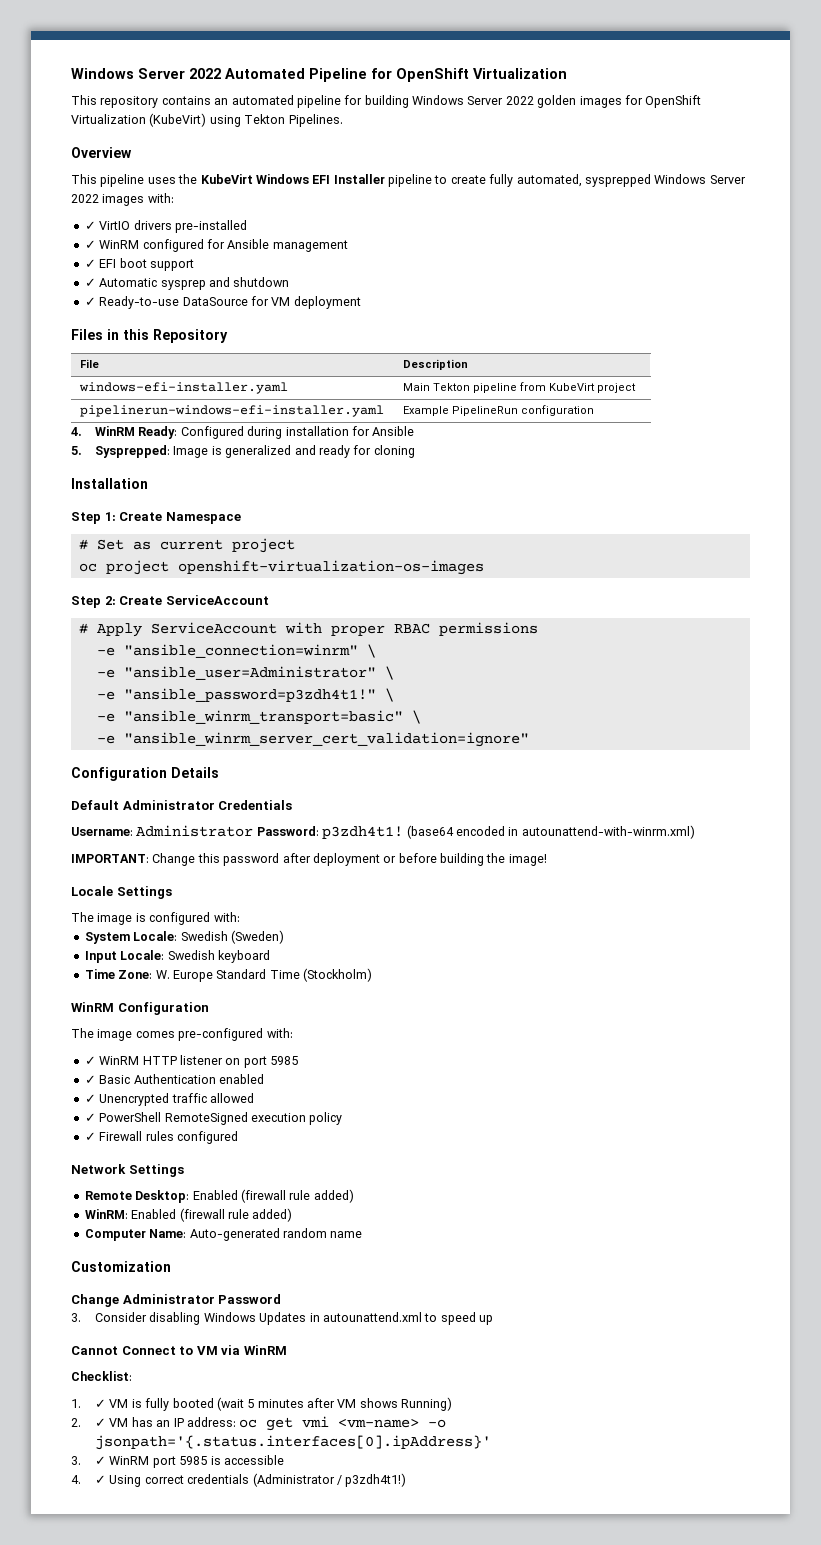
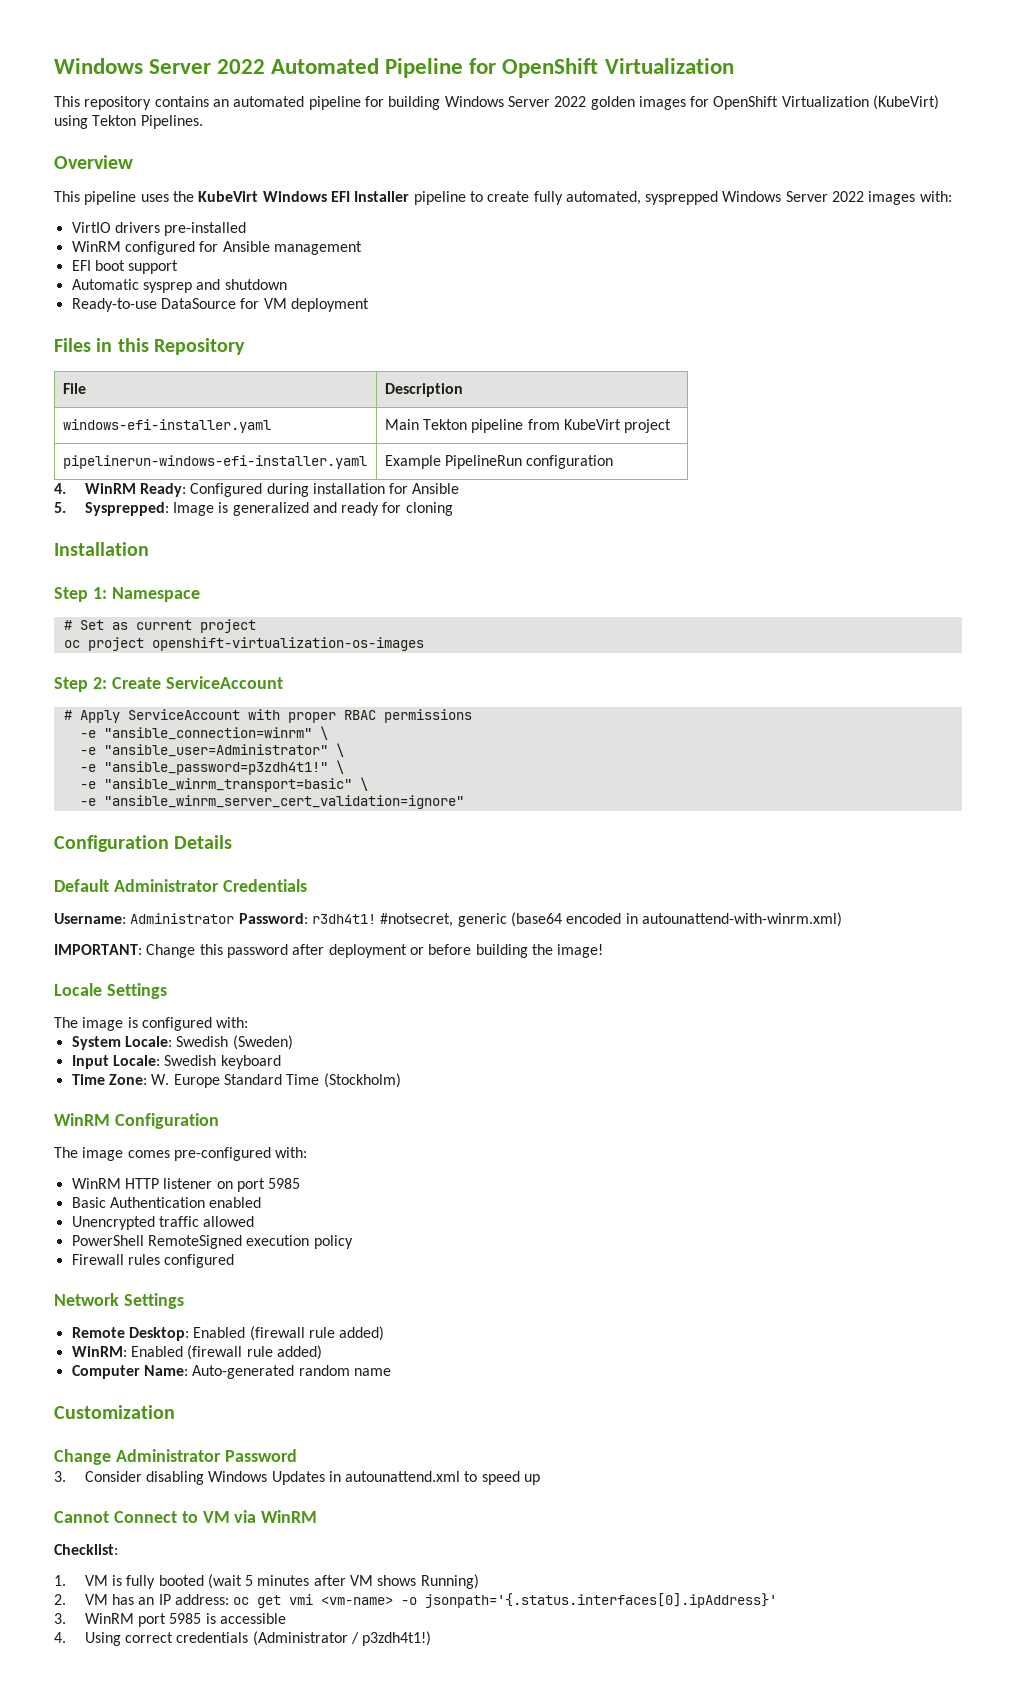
- ✓ VirtIO drivers pre-installed
+ VirtIO drivers pre-installed
- ✓ WinRM configured for Ansible management
+ WinRM configured for Ansible management
- ✓ EFI boot support
+ EFI boot support
- ✓ Automatic sysprep and shutdown
+ Automatic sysprep and shutdown
- ✓ Ready-to-use DataSource for VM deployment
+ Ready-to-use DataSource for VM deployment
- Step 1: Create Namespace
+ Step 1: Namespace
- Username: Administrator Password: p3zdh4t1! (base64 encoded in autounattend-with-winrm.xml)
+ Username: Administrator Password: r3dh4t1! #notsecret, generic (base64 encoded in autounattend-with-winrm.xml)
- ✓ WinRM HTTP listener on port 5985
+ WinRM HTTP listener on port 5985
- ✓ Basic Authentication enabled
+ Basic Authentication enabled
- ✓ Unencrypted traffic allowed
+ Unencrypted traffic allowed
- ✓ PowerShell RemoteSigned execution policy
+ PowerShell RemoteSigned execution policy
- ✓ Firewall rules configured
+ Firewall rules configured
- 1. ✓ VM is fully booted (wait 5 minutes after VM shows Running)
+ 1. VM is fully booted (wait 5 minutes after VM shows Running)
- 2. ✓ VM has an IP address: oc get vmi <vm-name> -o jsonpath='{.status.interfaces[0].ipAddress}'
+ 2. VM has an IP address: oc get vmi <vm-name> -o jsonpath='{.status.interfaces[0].ipAddress}'
- 3. ✓ WinRM port 5985 is accessible
+ 3. WinRM port 5985 is accessible
- 4. ✓ Using correct credentials (Administrator / p3zdh4t1!)
+ 4. Using correct credentials (Administrator / p3zdh4t1!)

